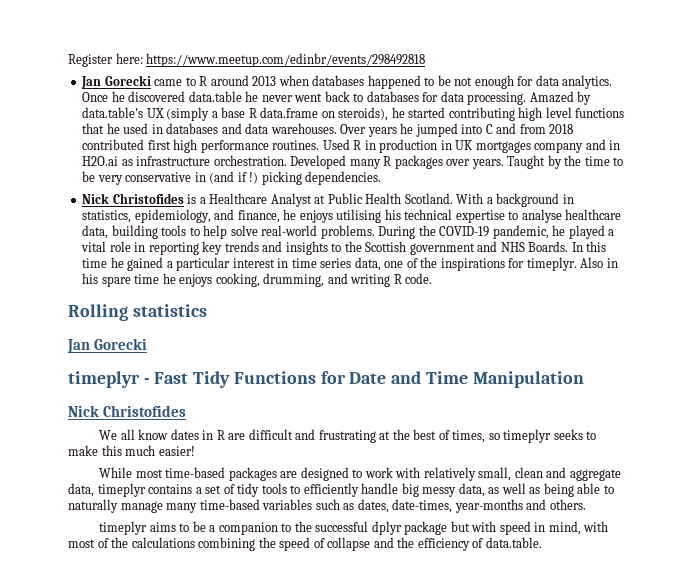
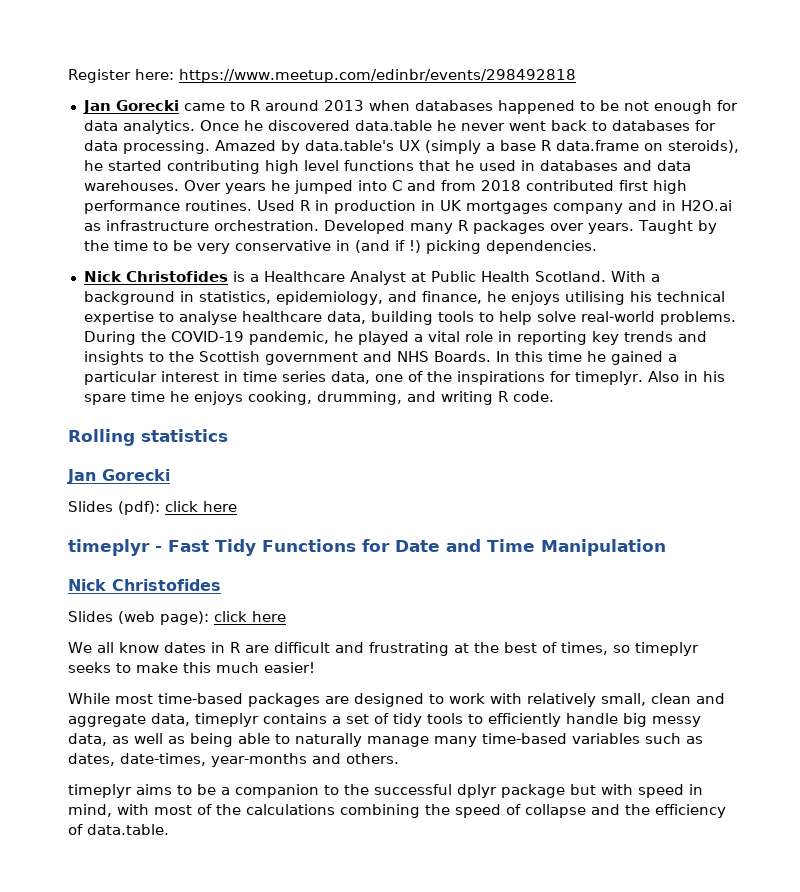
+ Slides (pdf): click here
+ Slides (web page): click here

